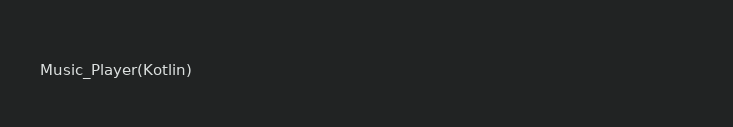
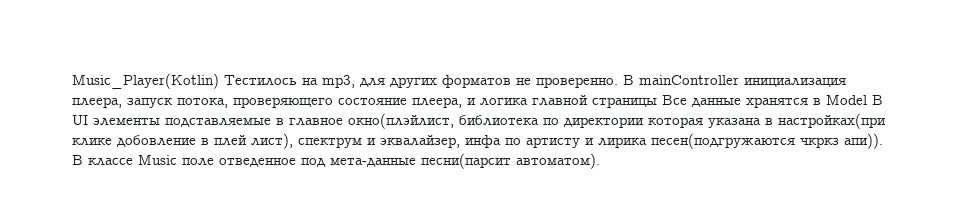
- Music_Player(Kotlin)
+ Music_Player(Kotlin) Тестилось на mp3, для других форматов не проверенно. В mainController инициализация плеера, запуск потока, проверяющего состояние плеера, и логика главной страницы Все данные хранятся в Model В UI элементы подставляемые в главное окно(плэйлист, библиотека по директории которая указана в настройках(при клике добовление в плей лист), спектрум и эквалайзер, инфа по артисту и лирика песен(подгружаются чкркз апи)). В классе Music поле отведенное под мета-данные песни(парсит автоматом).

